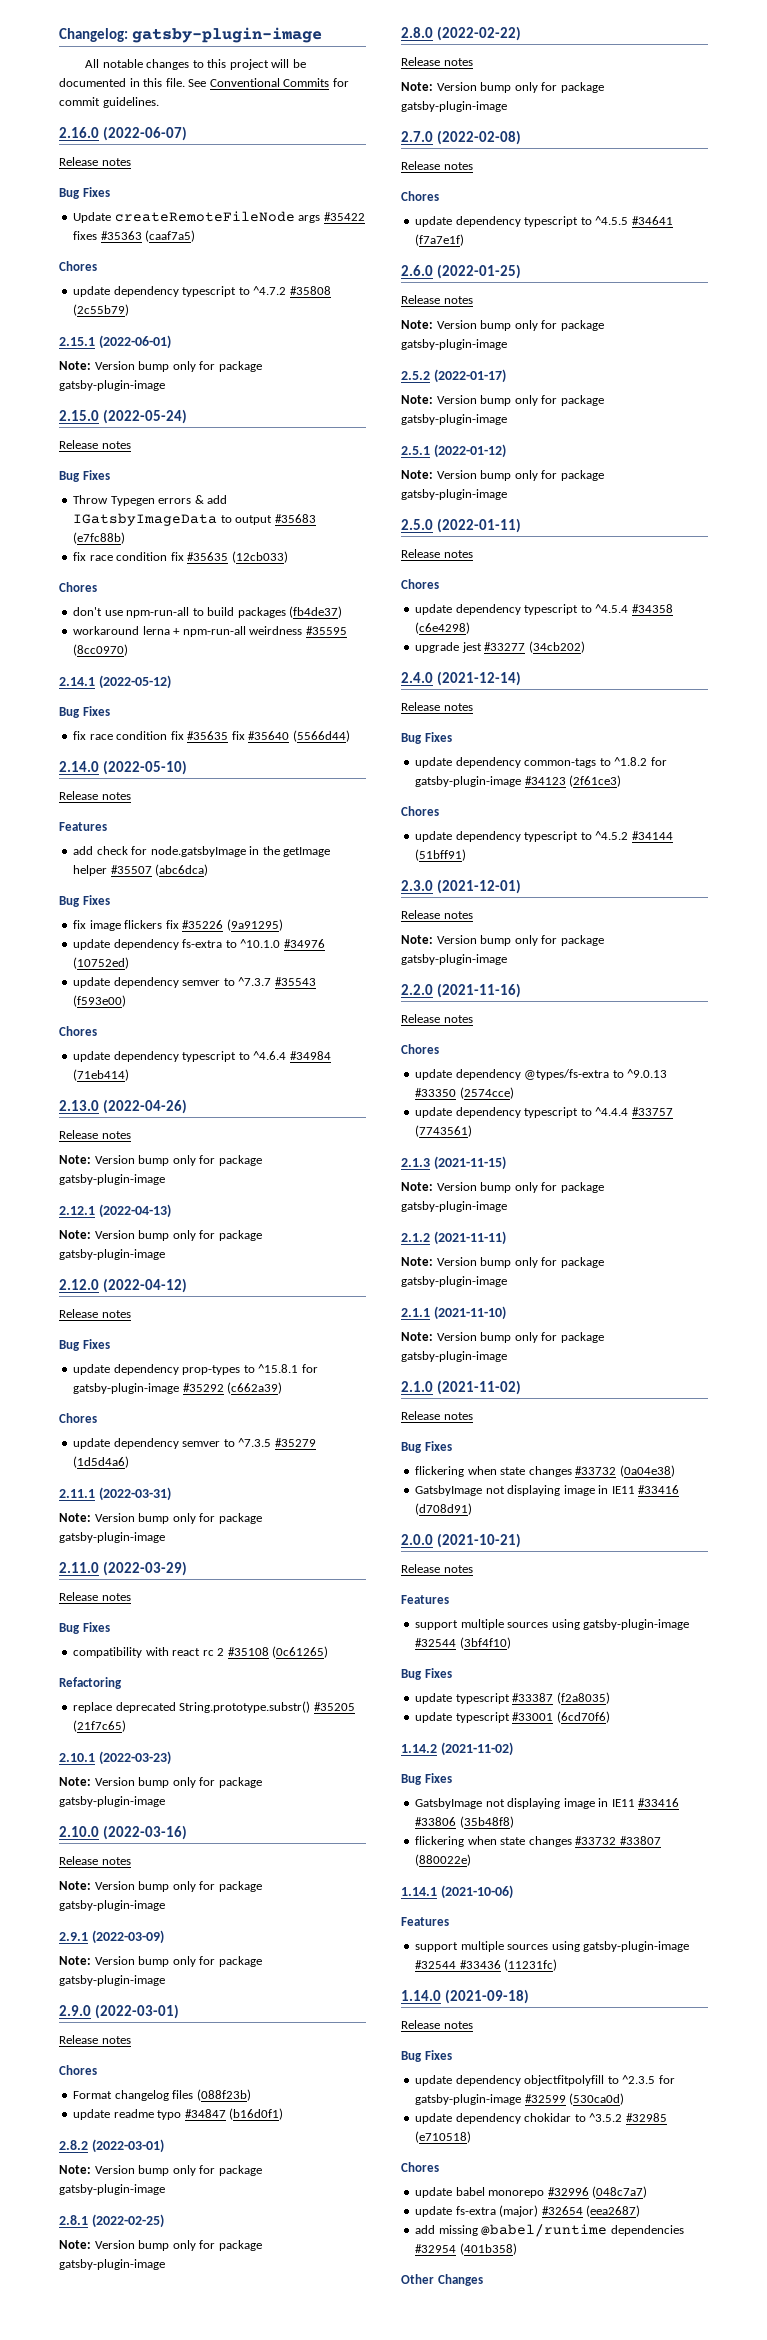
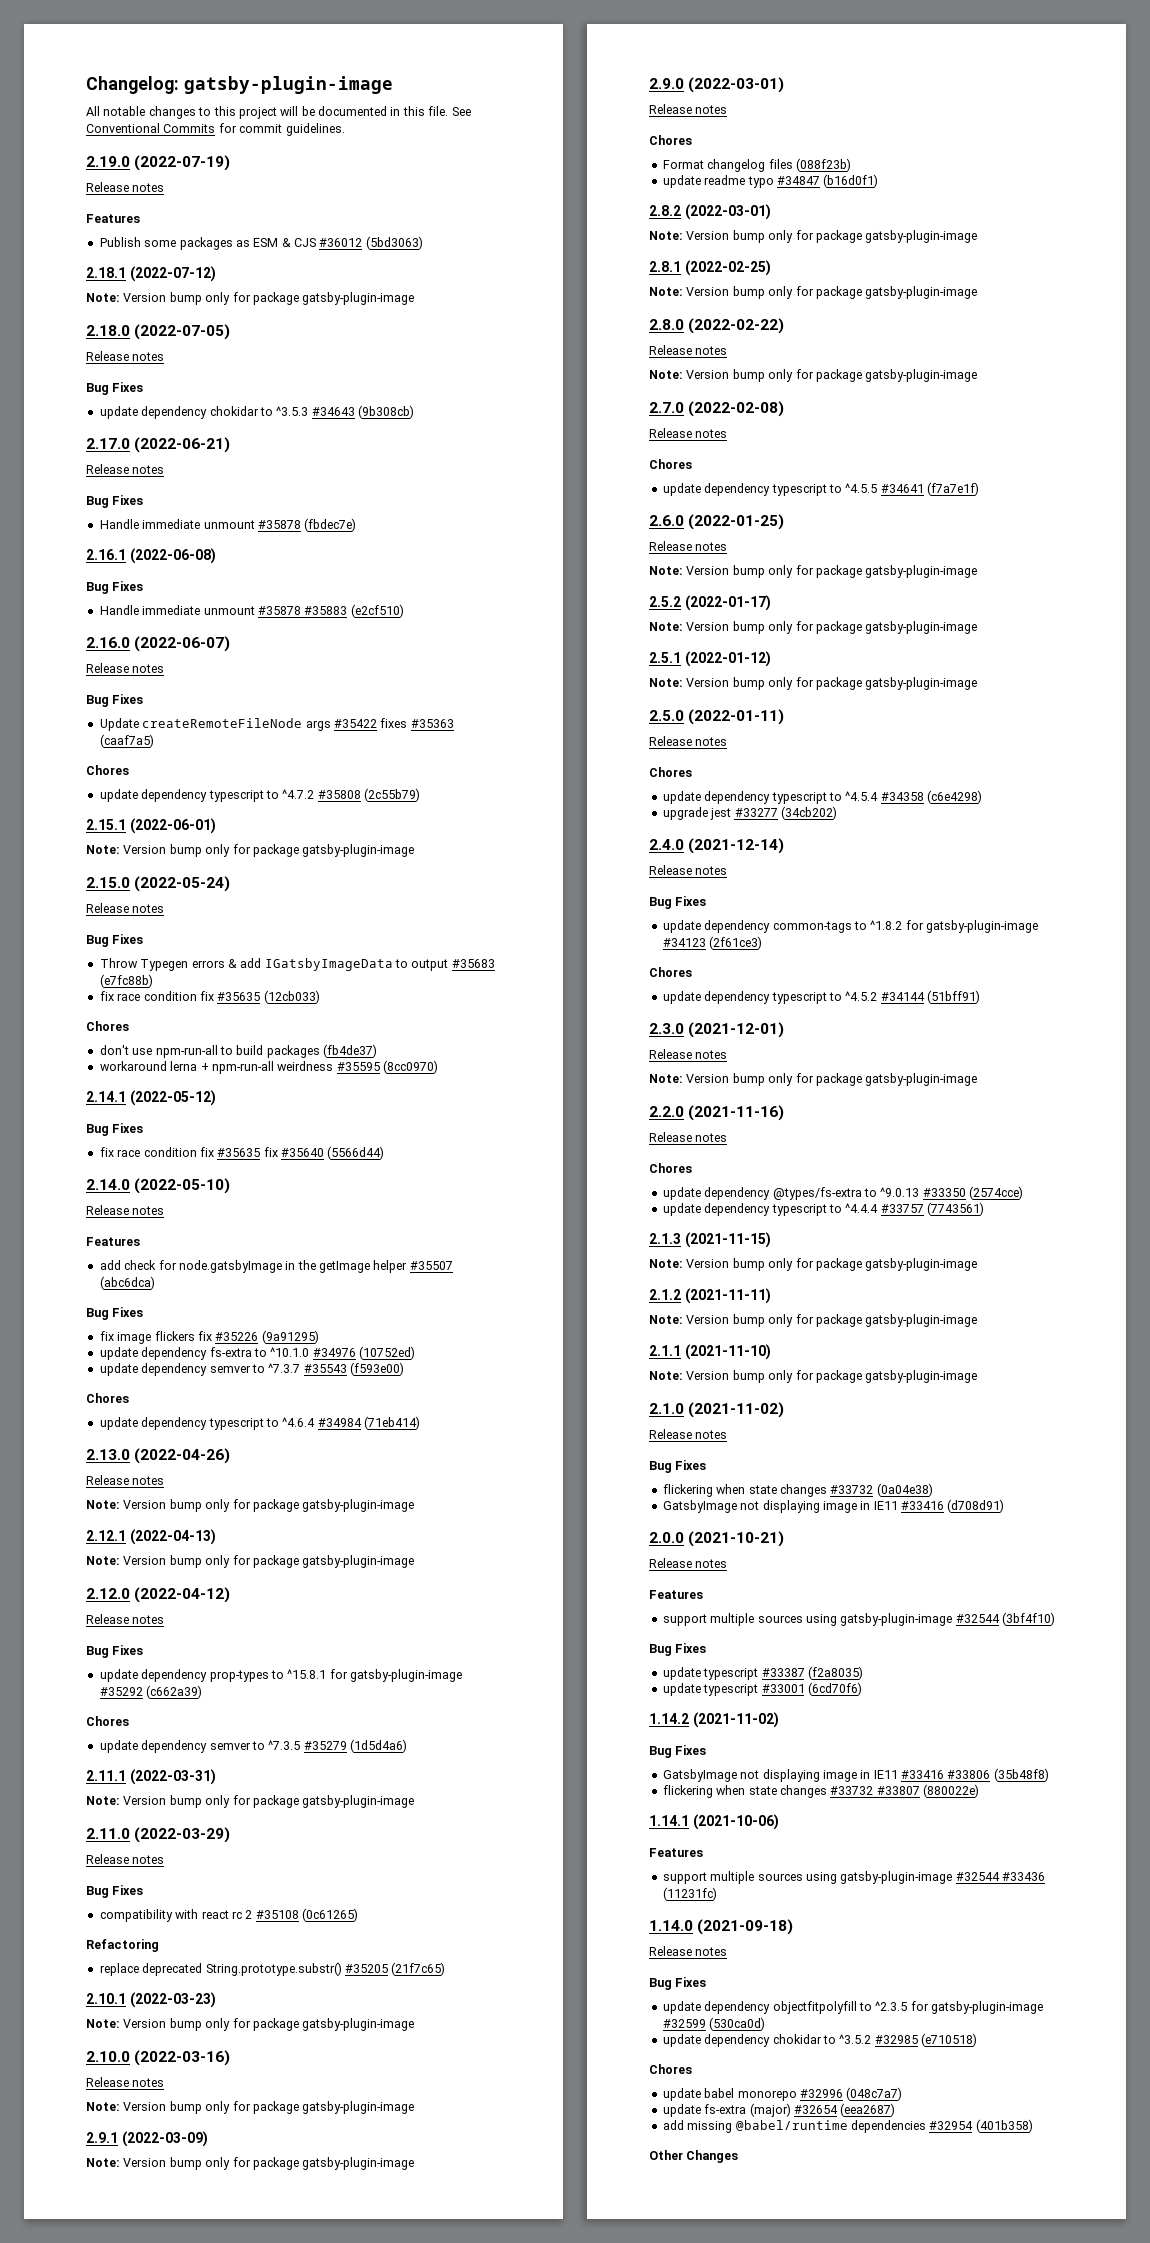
+ 2.19.0 (2022-07-19)
+ Release notes
+ Features
+ Publish some packages as ESM & CJS #36012 (5bd3063)
+ 2.18.1 (2022-07-12)
+ Note: Version bump only for package gatsby-plugin-image
+ 2.18.0 (2022-07-05)
+ Release notes
+ Bug Fixes
+ update dependency chokidar to ^3.5.3 #34643 (9b308cb)
+ 2.17.0 (2022-06-21)
+ Release notes
+ Bug Fixes
+ Handle immediate unmount #35878 (fbdec7e)
+ 2.16.1 (2022-06-08)
+ Bug Fixes
+ Handle immediate unmount #35878 #35883 (e2cf510)

